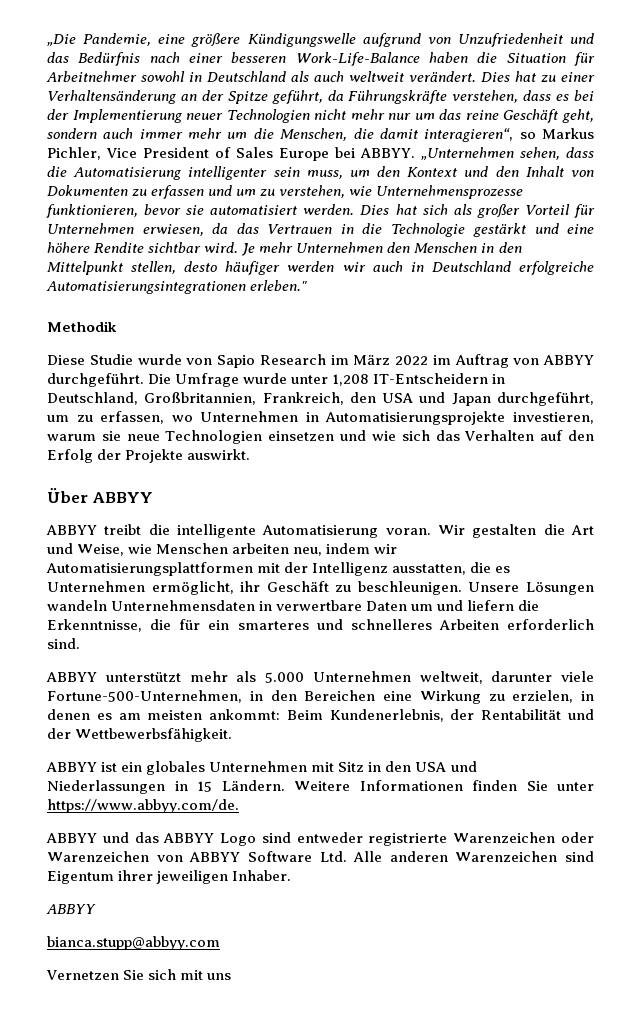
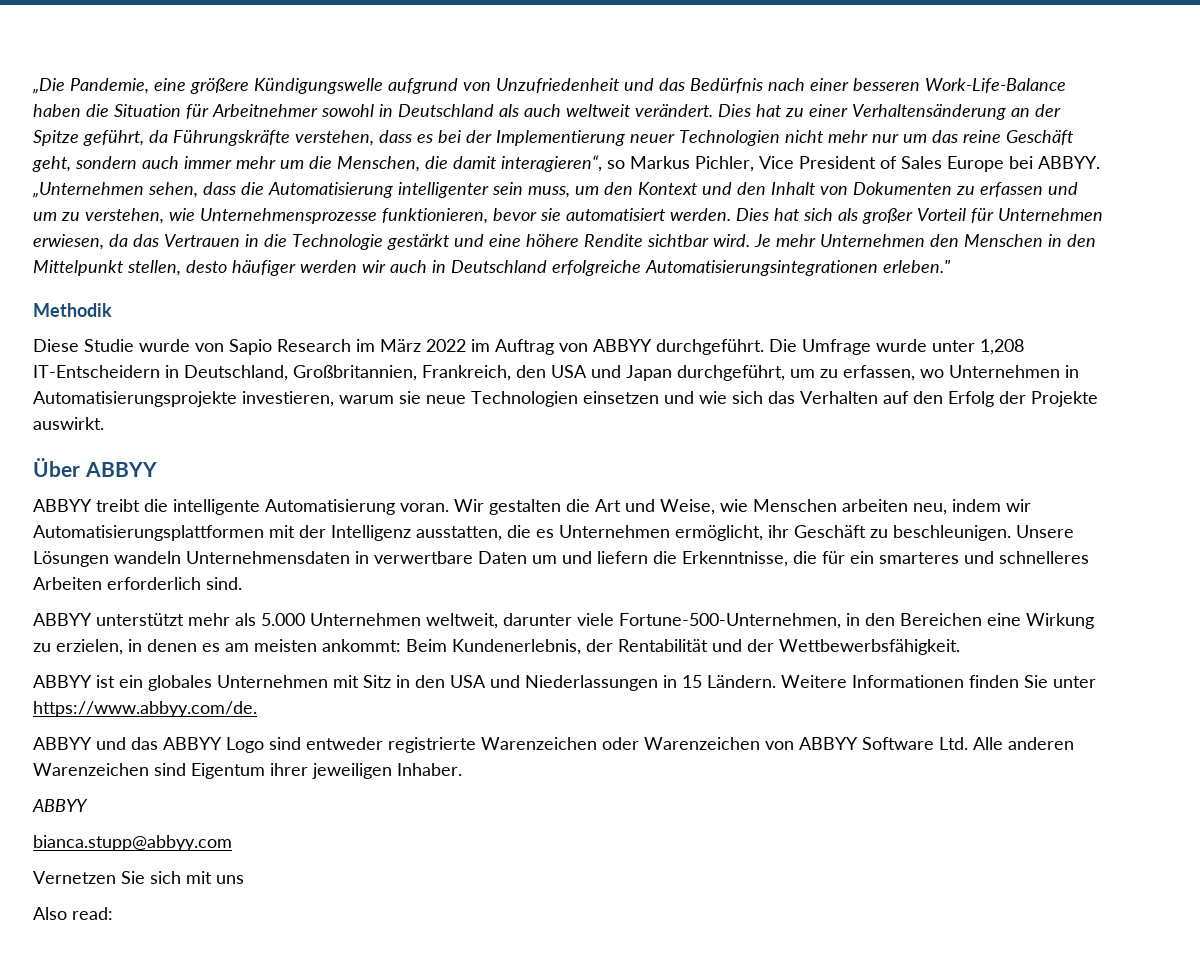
+ Also read:

